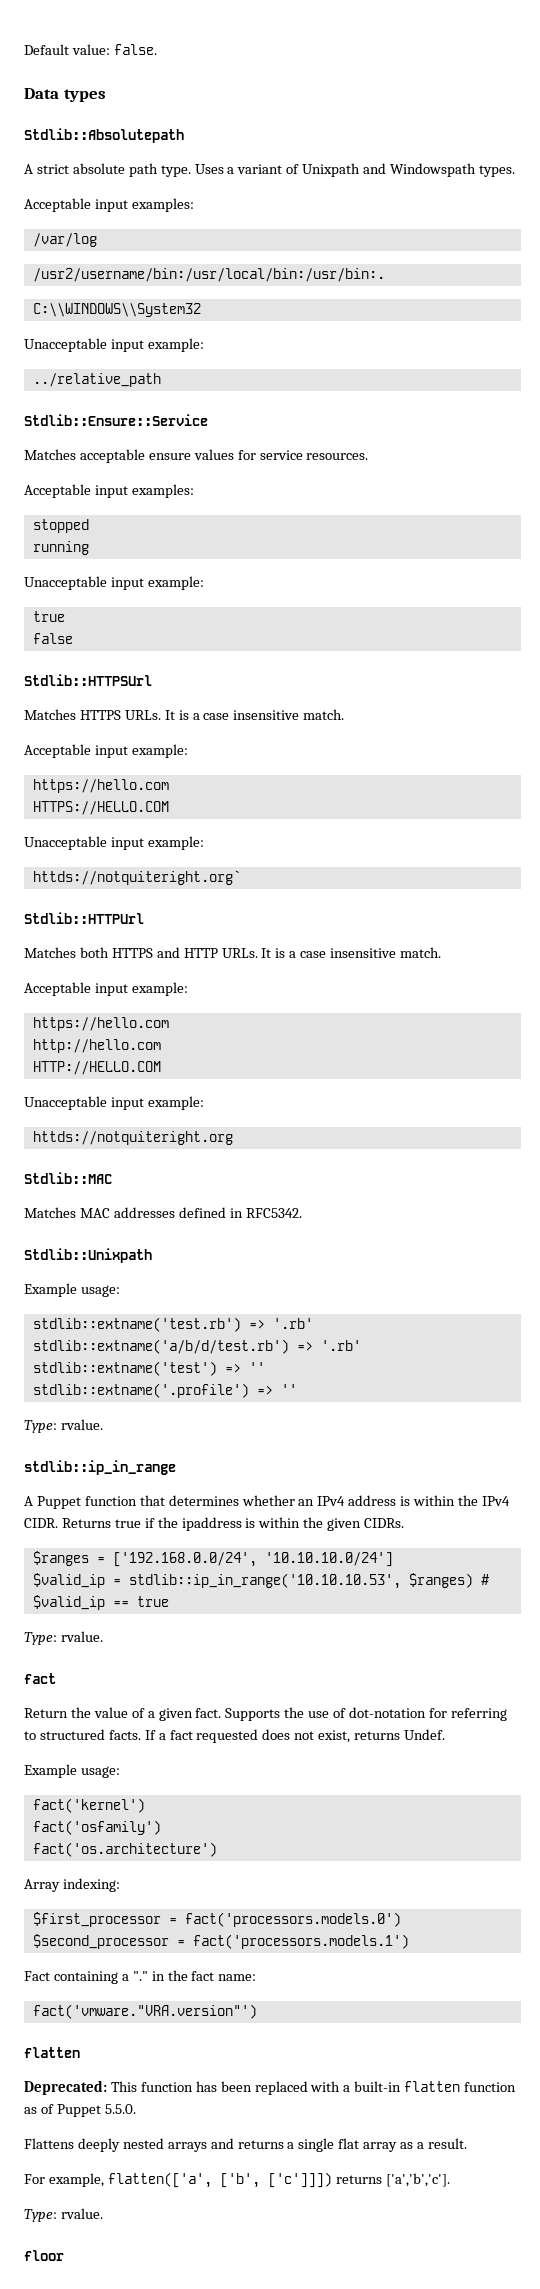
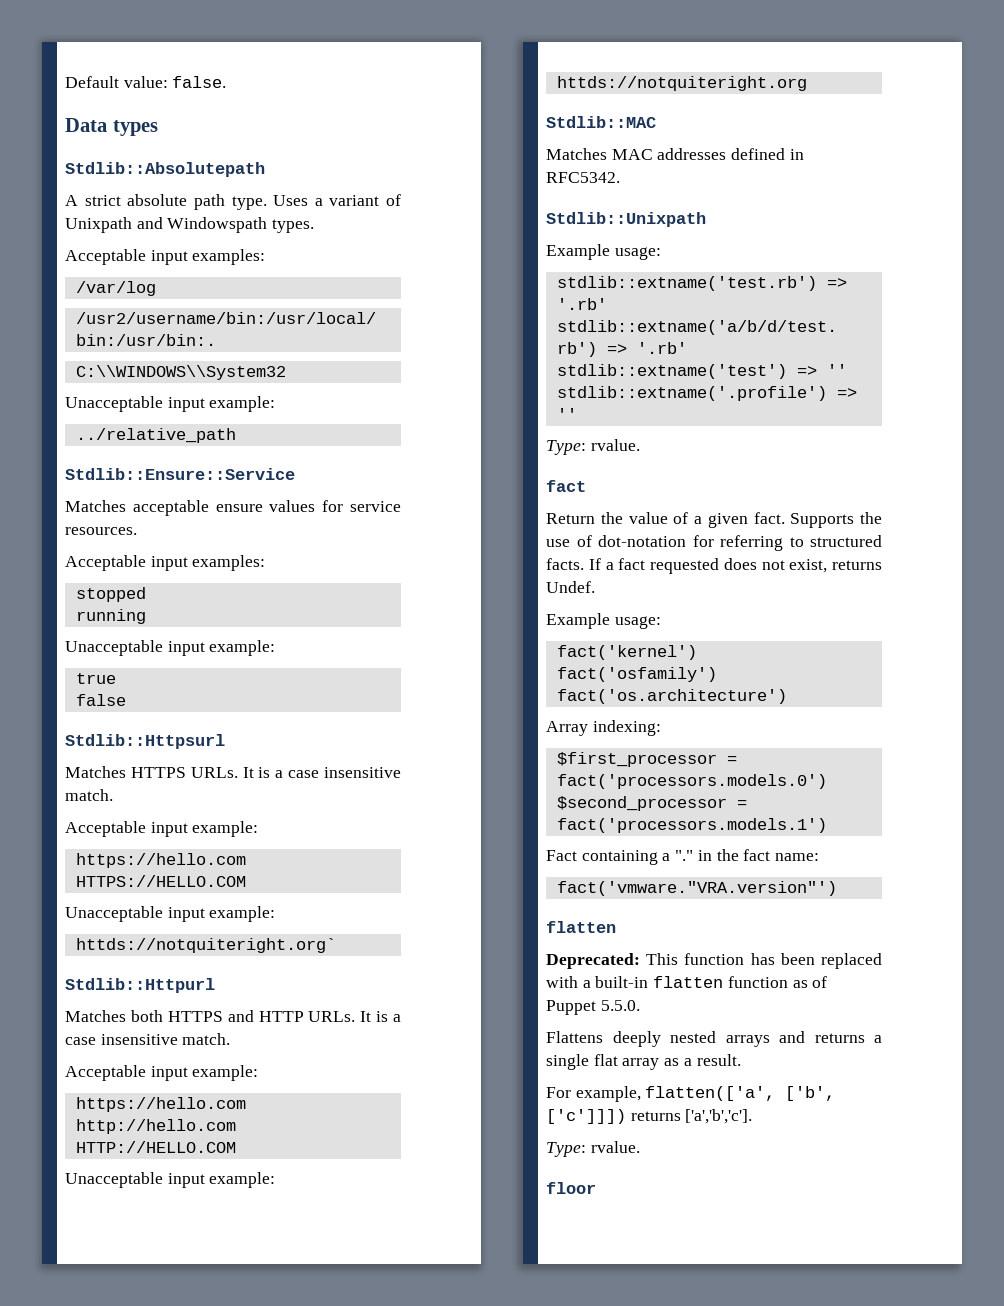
- Stdlib::HTTPSUrl
+ Stdlib::Httpsurl
- Stdlib::HTTPUrl
+ Stdlib::Httpurl
- stdlib::ip_in_range
- A Puppet function that determines whether an IPv4 address is within the IPv4 CIDR. Returns true if the ipaddress is within the given CIDRs.
- $ranges = ['192.168.0.0/24', '10.10.10.0/24']
- $valid_ip = stdlib::ip_in_range('10.10.10.53', $ranges) # $valid_ip == true
- Type: rvalue.

